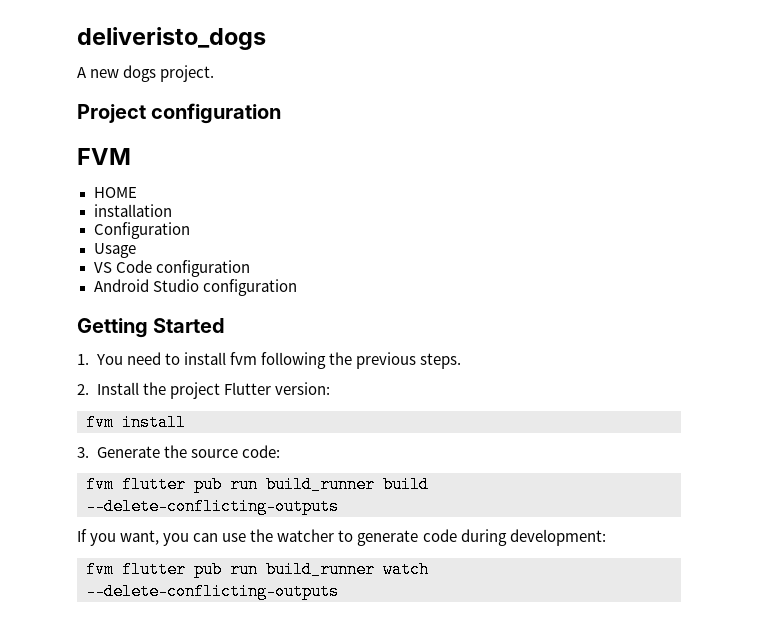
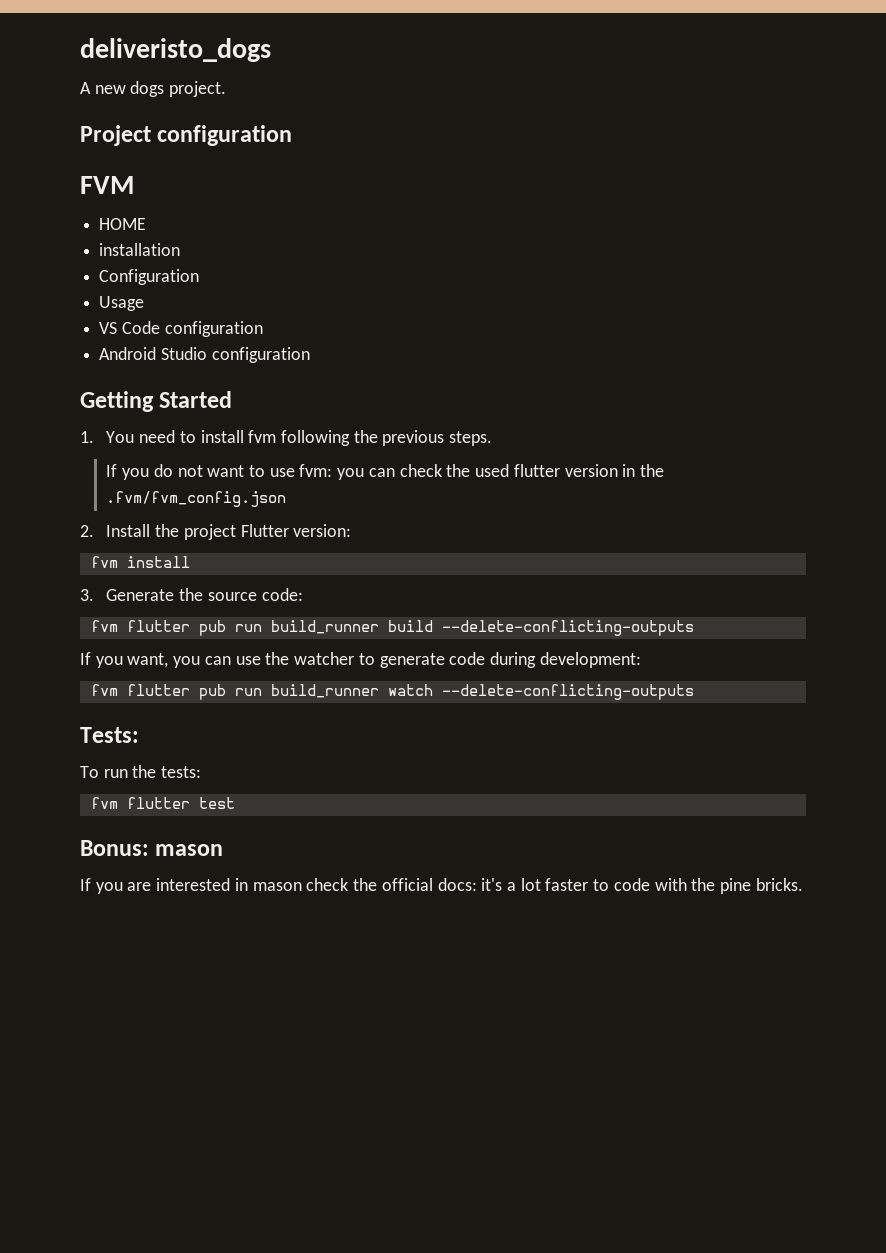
+ If you do not want to use fvm: you can check the used flutter version in the .fvm/fvm_config.json
+ Tests:
+ To run the tests:
+ fvm flutter test
+ Bonus: mason
+ If you are interested in mason check the official docs: it's a lot faster to code with the pine bricks.

